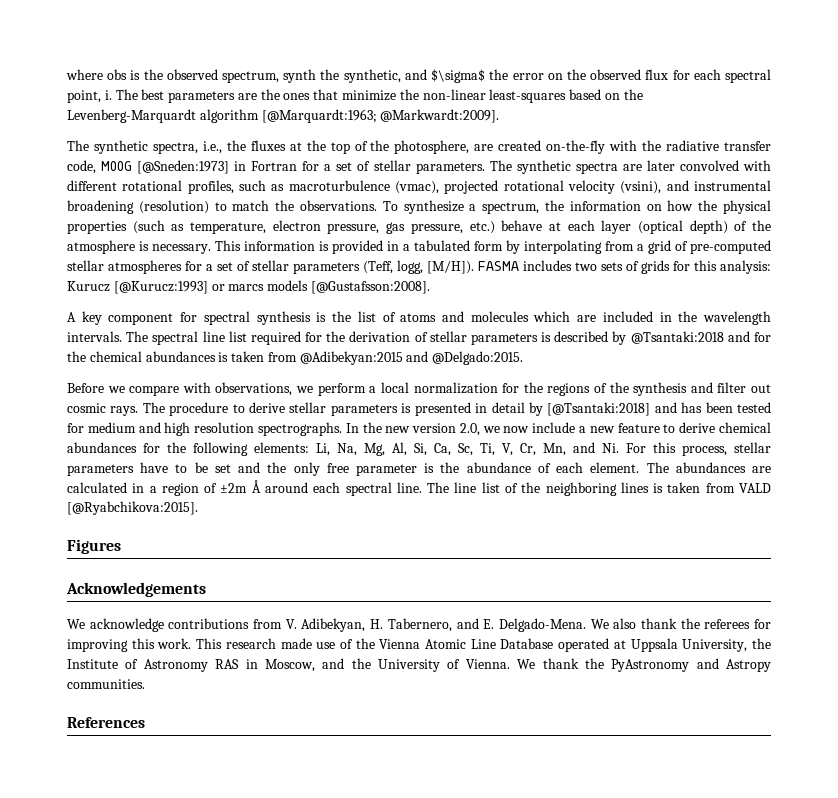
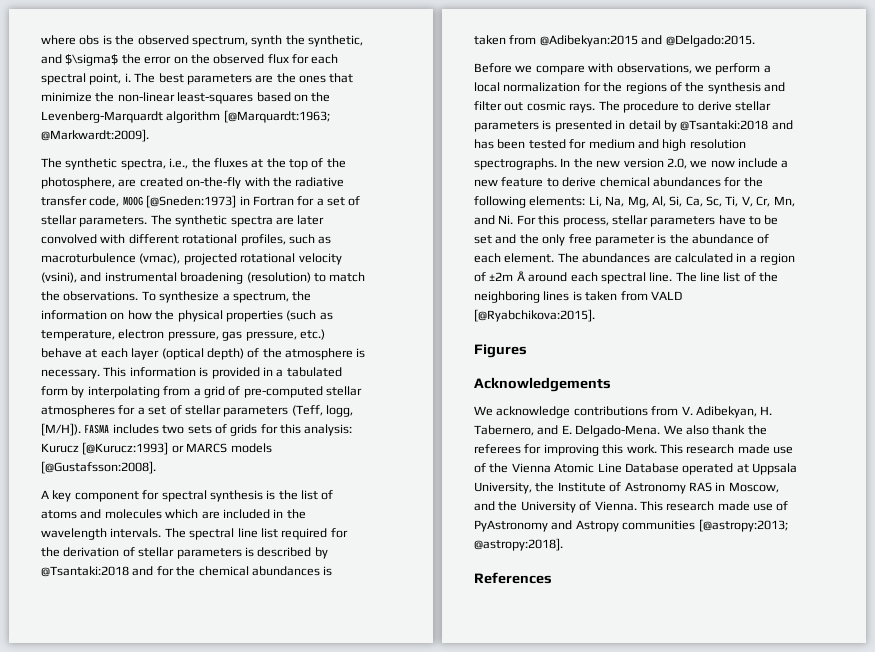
- FASMA includes two sets of grids for this analysis: Kurucz [@Kurucz:1993] or marcs models [@Gustafsson:2008].
+ FASMA includes two sets of grids for this analysis: Kurucz [@Kurucz:1993] or MARCS models [@Gustafsson:2008].
- The procedure to derive stellar parameters is presented in detail by [@Tsantaki:2018] and has been tested for medium and high resolution spectrographs.
+ The procedure to derive stellar parameters is presented in detail by @Tsantaki:2018 and has been tested for medium and high resolution spectrographs.
- We thank the PyAstronomy and Astropy communities.
+ This research made use of PyAstronomy and Astropy communities [@astropy:2013; @astropy:2018].

